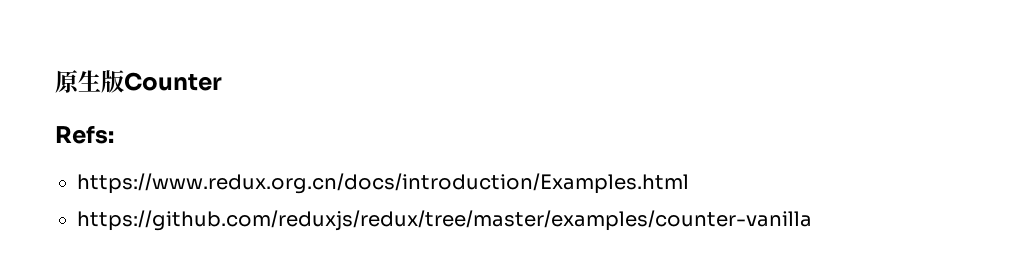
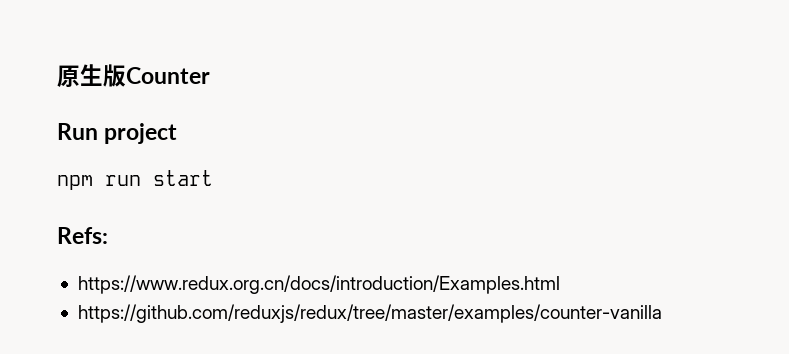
+ Run project
+ npm run start

